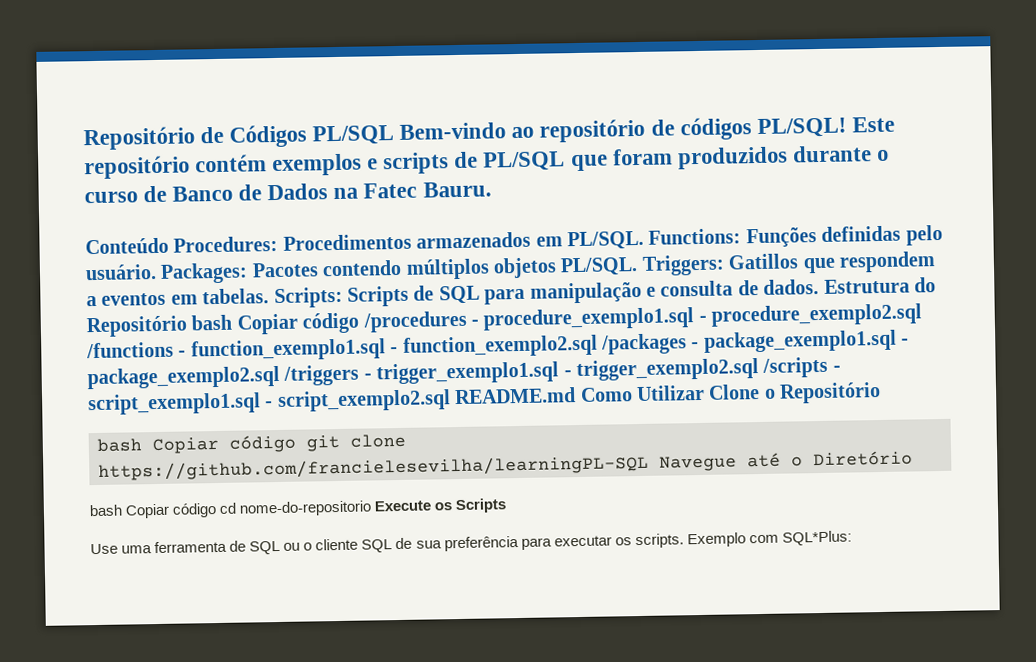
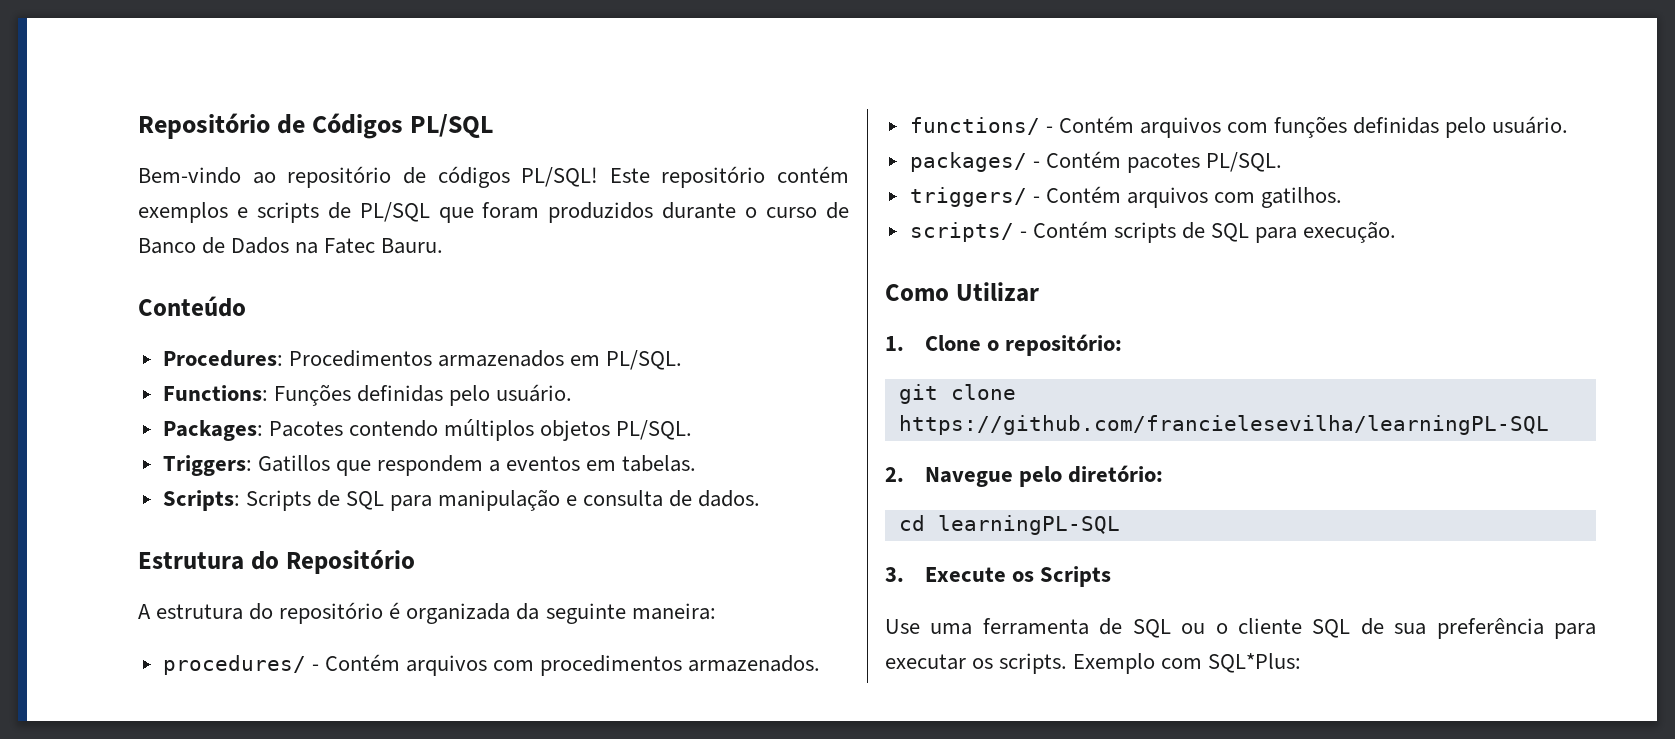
- Repositório de Códigos PL/SQL Bem-vindo ao repositório de códigos PL/SQL!
+ Repositório de Códigos PL/SQL
+ Bem-vindo ao repositório de códigos PL/SQL!
- Conteúdo Procedures: Procedimentos armazenados em PL/SQL. Functions: Funções definidas pelo usuário. Packages: Pacotes contendo múltiplos objetos PL/SQL. Triggers: Gatillos que respondem a eventos em tabelas. Scripts: Scripts de SQL para manipulação e consulta de dados. Estrutura do Repositório bash Copiar código /procedures - procedure_exemplo1.sql - procedure_exemplo2.sql /functions - function_exemplo1.sql - function_exemplo2.sql /packages - package_exemplo1.sql - package_exemplo2.sql /triggers - trigger_exemplo1.sql - trigger_exemplo2.sql /scripts - script_exemplo1.sql - script_exemplo2.sql README.md Como Utilizar Clone o Repositório
- bash Copiar código git clone https://github.com/francielesevilha/learningPL-SQL Navegue até o Diretório
- bash Copiar código cd nome-do-repositorio Execute os Scripts
+ Conteúdo
+ Procedures: Procedimentos armazenados em PL/SQL.
+ Functions: Funções definidas pelo usuário.
+ Packages: Pacotes contendo múltiplos objetos PL/SQL.
+ Triggers: Gatillos que respondem a eventos em tabelas.
+ Scripts: Scripts de SQL para manipulação e consulta de dados.
+ Estrutura do Repositório
+ A estrutura do repositório é organizada da seguinte maneira:
+ procedures/ - Contém arquivos com procedimentos armazenados.
+ functions/ - Contém arquivos com funções definidas pelo usuário.
+ packages/ - Contém pacotes PL/SQL.
+ triggers/ - Contém arquivos com gatilhos.
+ scripts/ - Contém scripts de SQL para execução.
+ Como Utilizar
+ 1. Clone o repositório:
+ git clone https://github.com/francielesevilha/learningPL-SQL
+ 2. Navegue pelo diretório:
+ cd learningPL-SQL
+ 3. Execute os Scripts

